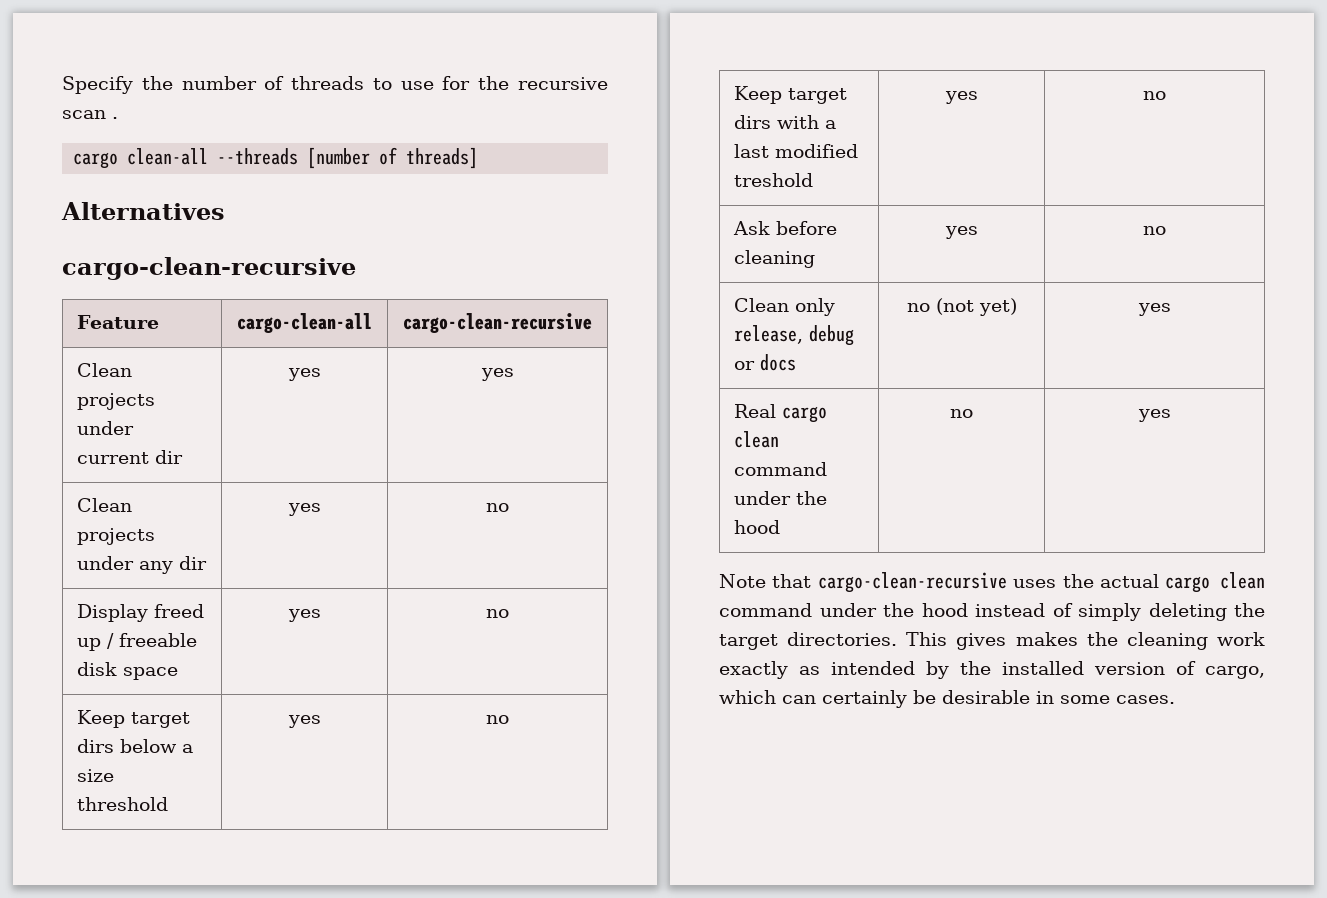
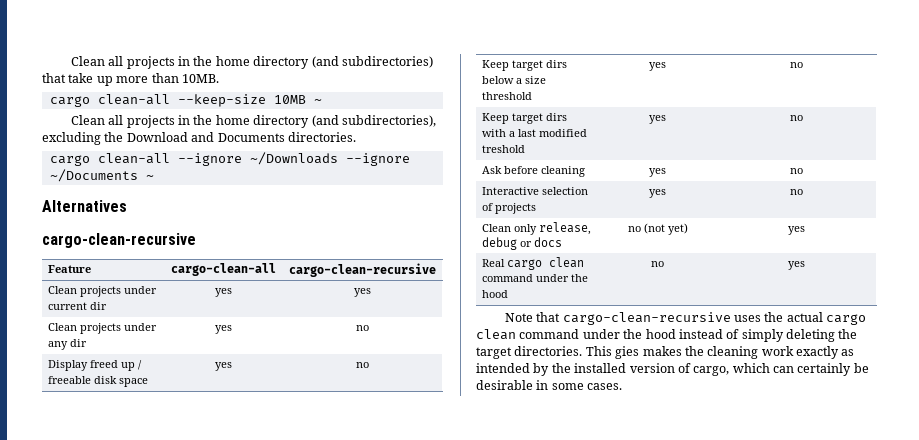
- Specify the number of threads to use for the recursive scan .
- cargo clean-all --threads [number of threads]
+ Clean all projects in the home directory (and subdirectories) that take up more than 10MB.
+ cargo clean-all --keep-size 10MB ~
+ Clean all projects in the home directory (and subdirectories), excluding the Download and Documents directories.
+ cargo clean-all --ignore ~/Downloads --ignore ~/Documents ~
+ Interactive selection of projects | yes | no
- This gives makes the cleaning work exactly as intended by the installed version of cargo, which can certainly be desirable in some cases.
+ This gies makes the cleaning work exactly as intended by the installed version of cargo, which can certainly be desirable in some cases.

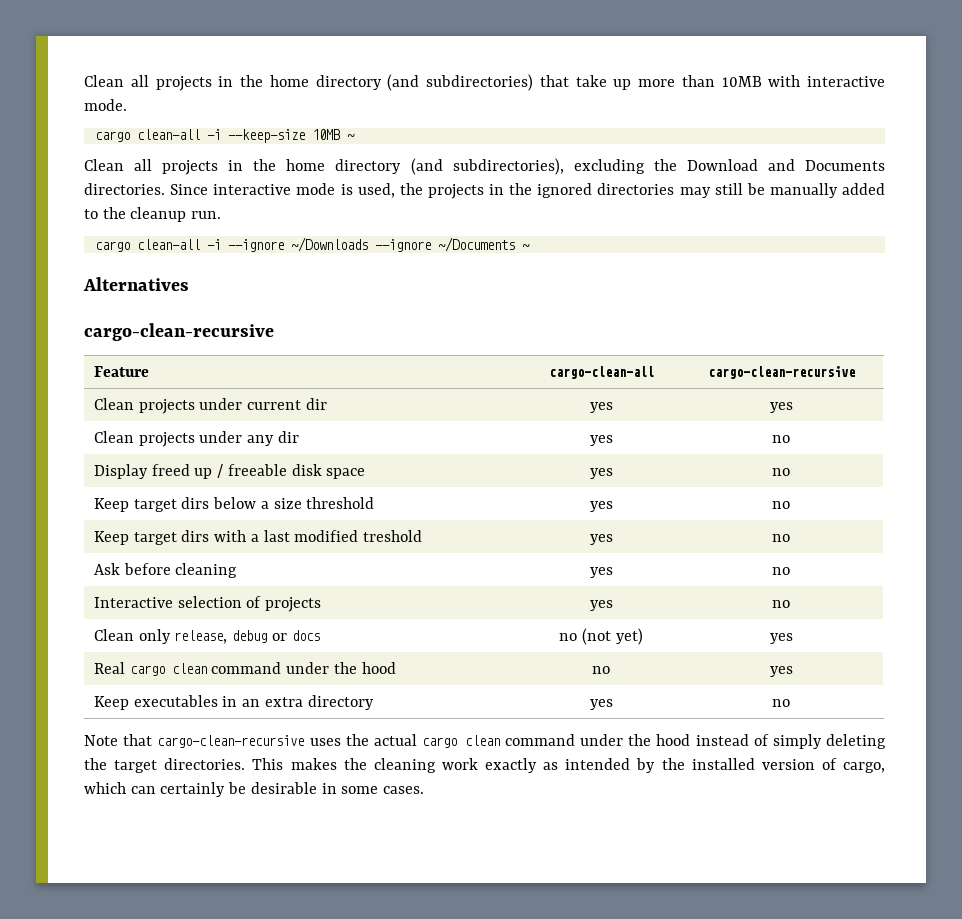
- Clean all projects in the home directory (and subdirectories) that take up more than 10MB.
- cargo clean-all --keep-size 10MB ~
+ Clean all projects in the home directory (and subdirectories) that take up more than 10MB with interactive mode.
+ cargo clean-all -i --keep-size 10MB ~
- Clean all projects in the home directory (and subdirectories), excluding the Download and Documents directories.
- cargo clean-all --ignore ~/Downloads --ignore ~/Documents ~
+ Clean all projects in the home directory (and subdirectories), excluding the Download and Documents directories. Since interactive mode is used, the projects in the ignored directories may still be manually added to the cleanup run.
+ cargo clean-all -i --ignore ~/Downloads --ignore ~/Documents ~
+ Keep executables in an extra directory | yes | no
- This gies makes the cleaning work exactly as intended by the installed version of cargo, which can certainly be desirable in some cases.
+ This makes the cleaning work exactly as intended by the installed version of cargo, which can certainly be desirable in some cases.

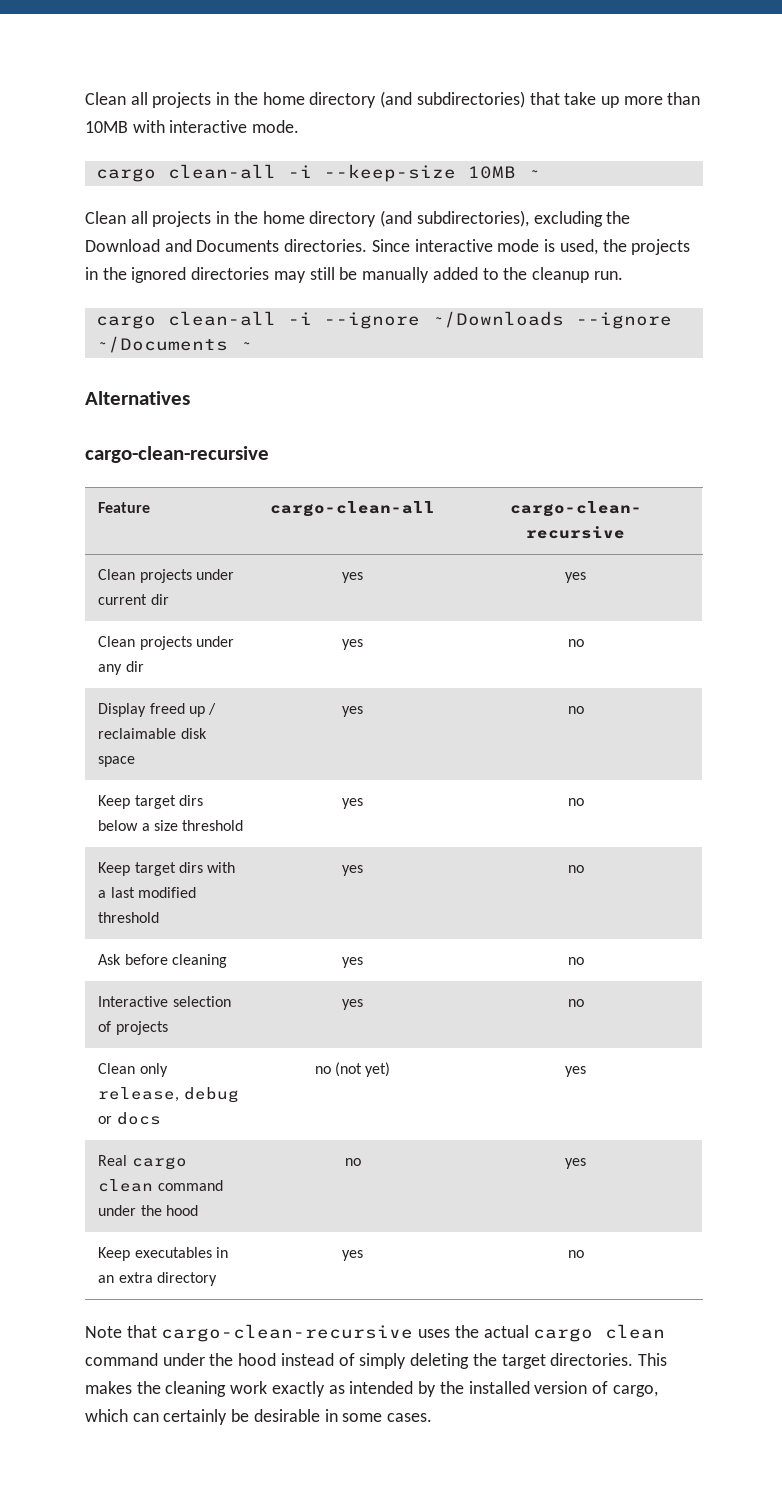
- Display freed up / freeable disk space | yes | no
+ Display freed up / reclaimable disk space | yes | no
- Keep target dirs with a last modified treshold | yes | no
+ Keep target dirs with a last modified threshold | yes | no

